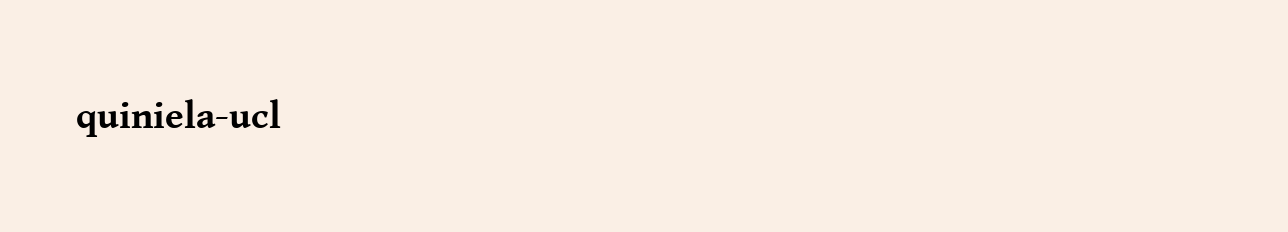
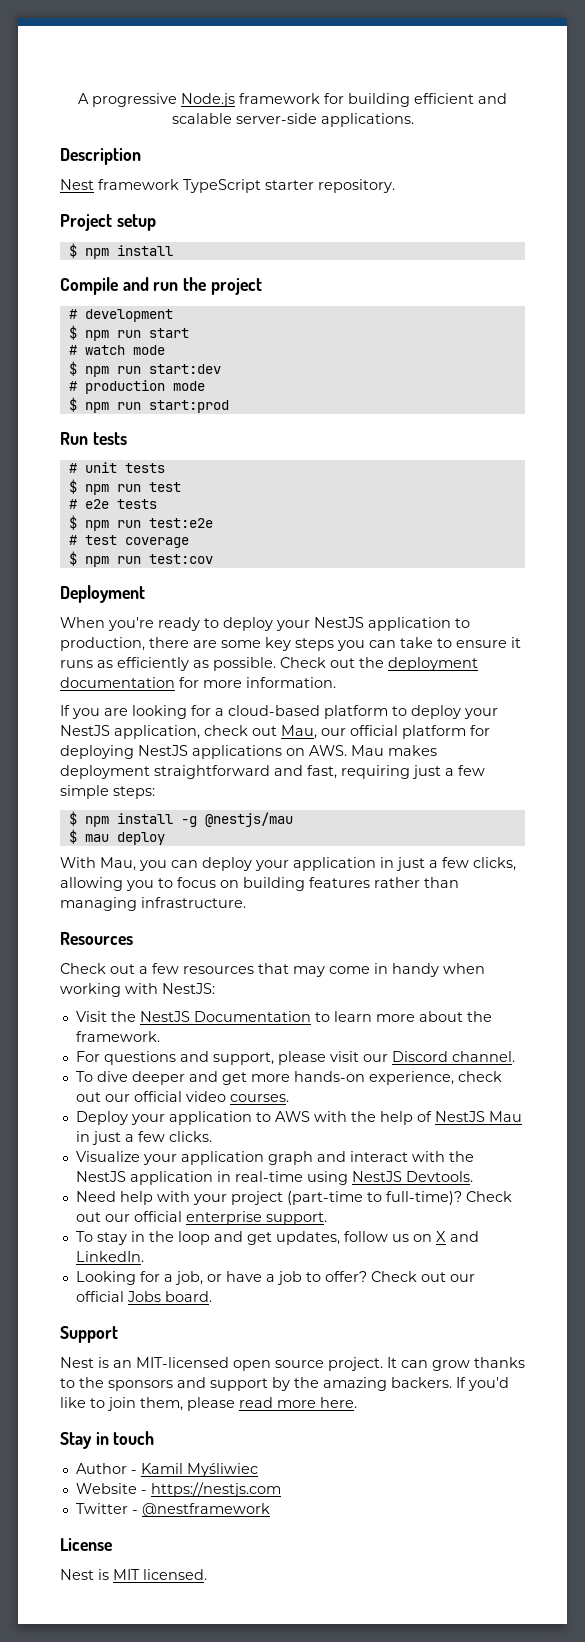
- quiniela-ucl
+ A progressive Node.js framework for building efficient and scalable server-side applications.
+ Description
+ Nest framework TypeScript starter repository.
+ Project setup
+ $ npm install
+ Compile and run the project
+ # development
+ $ npm run start
+ # watch mode
+ $ npm run start:dev
+ # production mode
+ $ npm run start:prod
+ Run tests
+ # unit tests
+ $ npm run test
+ # e2e tests
+ $ npm run test:e2e
+ # test coverage
+ $ npm run test:cov
+ Deployment
+ When you're ready to deploy your NestJS application to production, there are some key steps you can take to ensure it runs as efficiently as possible. Check out the deployment documentation for more information.
+ If you are looking for a cloud-based platform to deploy your NestJS application, check out Mau, our official platform for deploying NestJS applications on AWS. Mau makes deployment straightforward and fast, requiring just a few simple steps:
+ $ npm install -g @nestjs/mau
+ $ mau deploy
+ With Mau, you can deploy your application in just a few clicks, allowing you to focus on building features rather than managing infrastructure.
+ Resources
+ Check out a few resources that may come in handy when working with NestJS:
+ Visit the NestJS Documentation to learn more about the framework.
+ For questions and support, please visit our Discord channel.
+ To dive deeper and get more hands-on experience, check out our official video courses.
+ Deploy your application to AWS with the help of NestJS Mau in just a few clicks.
+ Visualize your application graph and interact with the NestJS application in real-time using NestJS Devtools.
+ Need help with your project (part-time to full-time)? Check out our official enterprise support.
+ To stay in the loop and get updates, follow us on X and LinkedIn.
+ Looking for a job, or have a job to offer? Check out our official Jobs board.
+ Support
+ Nest is an MIT-licensed open source project. It can grow thanks to the sponsors and support by the amazing backers. If you'd like to join them, please read more here.
+ Stay in touch
+ Author - Kamil Myśliwiec
+ Website - https://nestjs.com
+ Twitter - @nestframework
+ License
+ Nest is MIT licensed.

